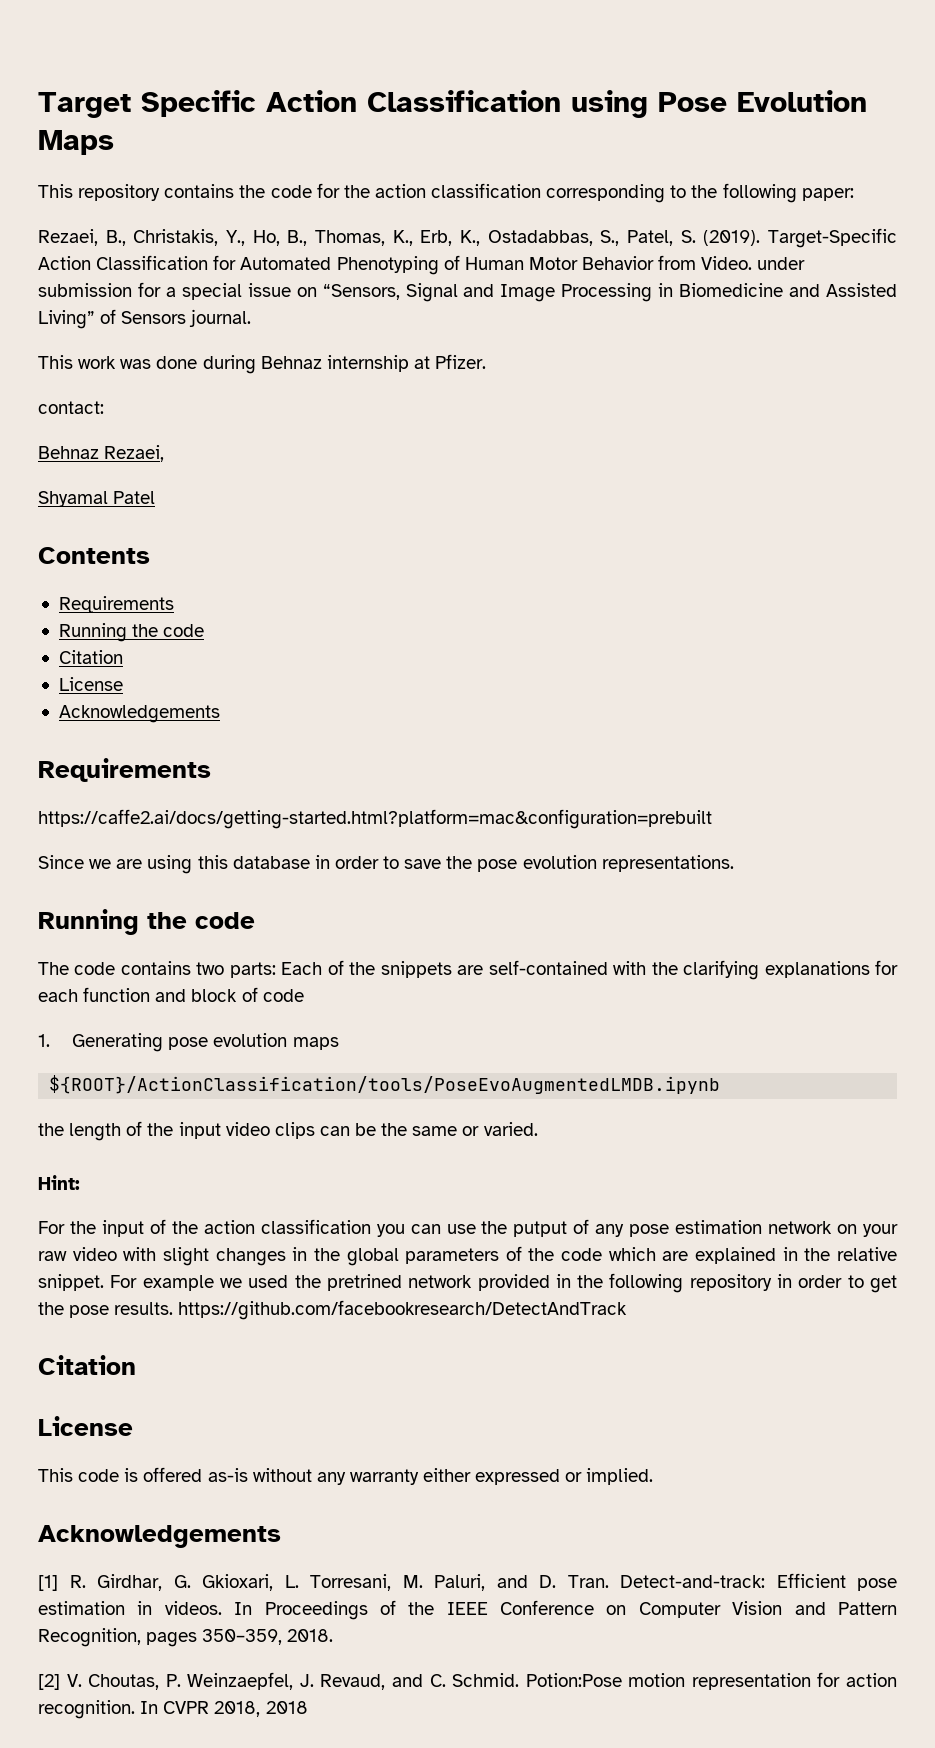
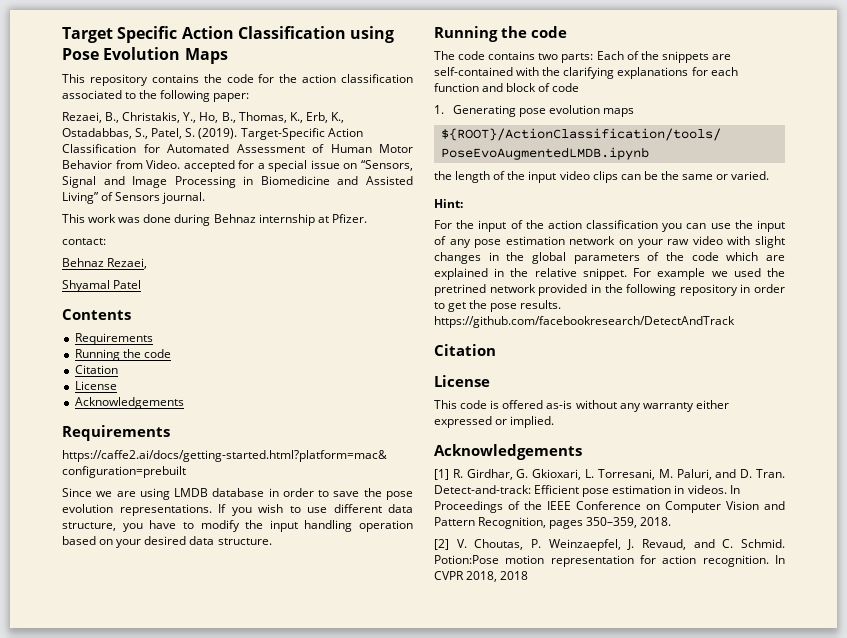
- This repository contains the code for the action classification corresponding to the following paper:
+ This repository contains the code for the action classification associated to the following paper:
- Target-Specific Action Classification for Automated Phenotyping of Human Motor Behavior from Video. under submission for a special issue on “Sensors, Signal and Image Processing in Biomedicine and Assisted Living” of Sensors journal.
+ Target-Specific Action Classification for Automated Assessment of Human Motor Behavior from Video. accepted for a special issue on “Sensors, Signal and Image Processing in Biomedicine and Assisted Living” of Sensors journal.
- Since we are using this database in order to save the pose evolution representations.
+ Since we are using LMDB database in order to save the pose evolution representations. If you wish to use different data structure, you have to modify the input handling operation based on your desired data structure.
- For the input of the action classification you can use the putput of any pose estimation network on your raw video with slight changes in the global parameters of the code which are explained in the relative snippet.
+ For the input of the action classification you can use the input of any pose estimation network on your raw video with slight changes in the global parameters of the code which are explained in the relative snippet.

